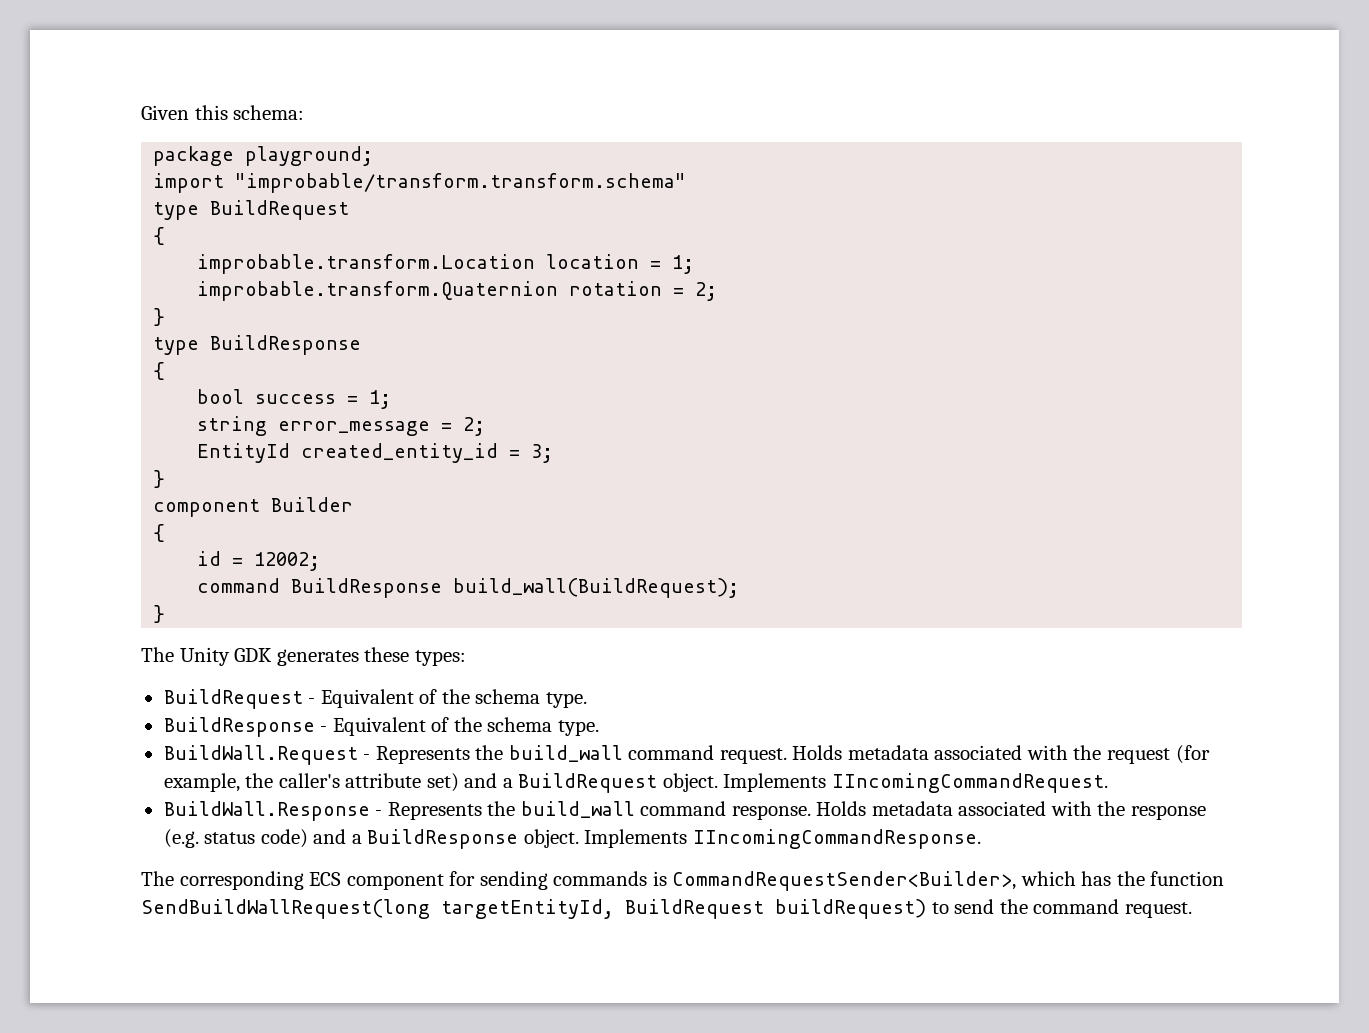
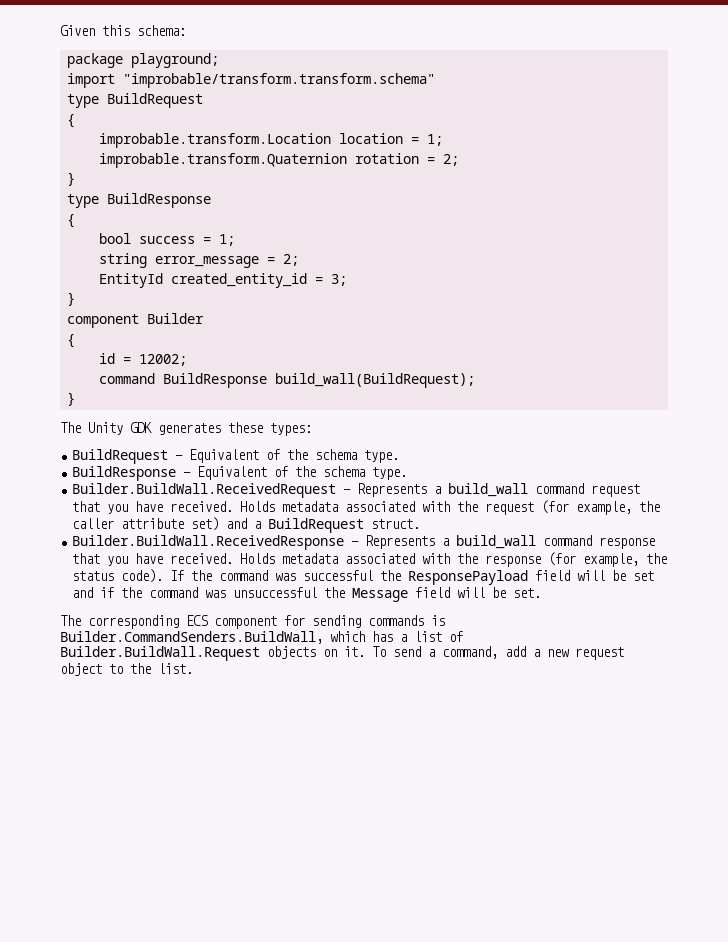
- BuildWall.Request - Represents the build_wall command request.
+ Builder.BuildWall.ReceivedRequest - Represents a build_wall command request that you have received.
- Holds metadata associated with the request (for example, the caller's attribute set) and a BuildRequest object. Implements IIncomingCommandRequest.
- BuildWall.Response - Represents the build_wall command response.
+ Holds metadata associated with the request (for example, the caller attribute set) and a BuildRequest struct.
+ Builder.BuildWall.ReceivedResponse - Represents a build_wall command response that you have received.
- Holds metadata associated with the response (e.g. status code) and a BuildResponse object. Implements IIncomingCommandResponse.
+ Holds metadata associated with the response (for example, the status code). If the command was successful the ResponsePayload field will be set and if the command was unsuccessful the Message field will be set.
- The corresponding ECS component for sending commands is CommandRequestSender<Builder>, which has the function SendBuildWallRequest(long targetEntityId, BuildRequest buildRequest) to send the command request.
+ The corresponding ECS component for sending commands is Builder.CommandSenders.BuildWall, which has a list of Builder.BuildWall.Request objects on it. To send a command, add a new request object to the list.

